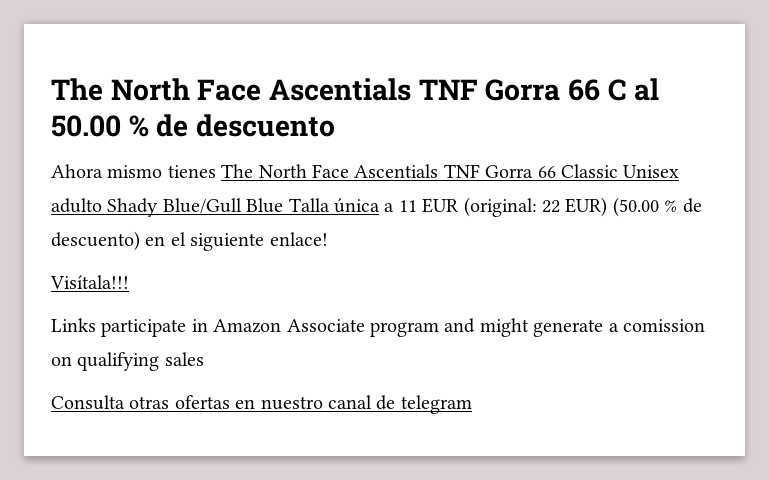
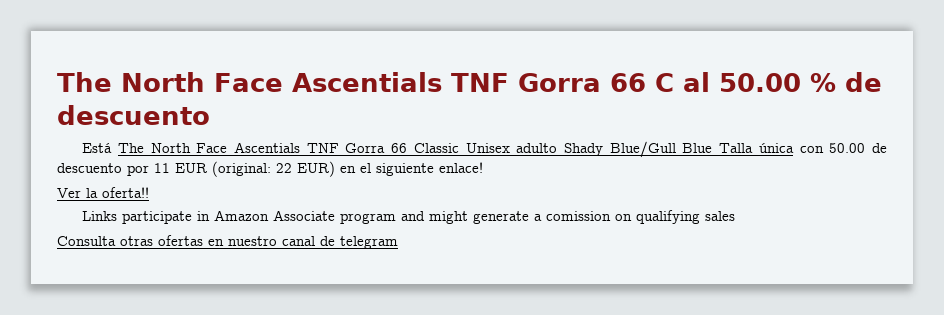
- Ahora mismo tienes The North Face Ascentials TNF Gorra 66 Classic Unisex adulto Shady Blue/Gull Blue Talla única a 11 EUR (original: 22 EUR) (50.00 % de descuento) en el siguiente enlace!
+ Está The North Face Ascentials TNF Gorra 66 Classic Unisex adulto Shady Blue/Gull Blue Talla única con 50.00 de descuento por 11 EUR (original: 22 EUR) en el siguiente enlace!
- Visítala!!!
+ Ver la oferta!!

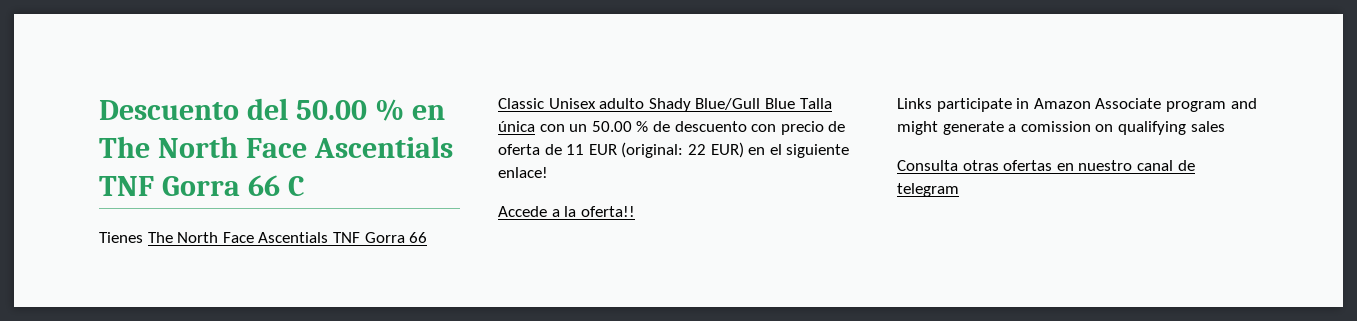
- The North Face Ascentials TNF Gorra 66 C al 50.00 % de descuento
- Está The North Face Ascentials TNF Gorra 66 Classic Unisex adulto Shady Blue/Gull Blue Talla única con 50.00 de descuento por 11 EUR (original: 22 EUR) en el siguiente enlace!
+ Descuento del 50.00 % en The North Face Ascentials TNF Gorra 66 C
+ Tienes The North Face Ascentials TNF Gorra 66 Classic Unisex adulto Shady Blue/Gull Blue Talla única con un 50.00 % de descuento con precio de oferta de 11 EUR (original: 22 EUR) en el siguiente enlace!
- Ver la oferta!!
+ Accede a la oferta!!

